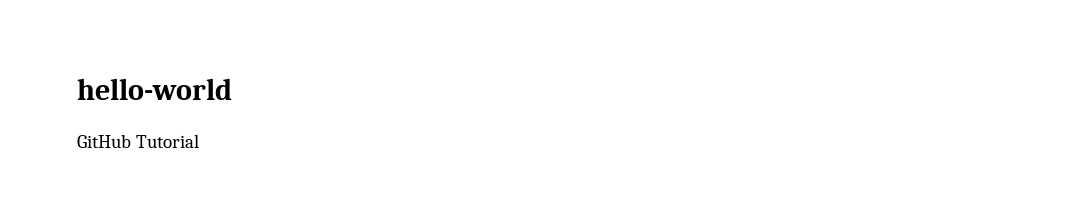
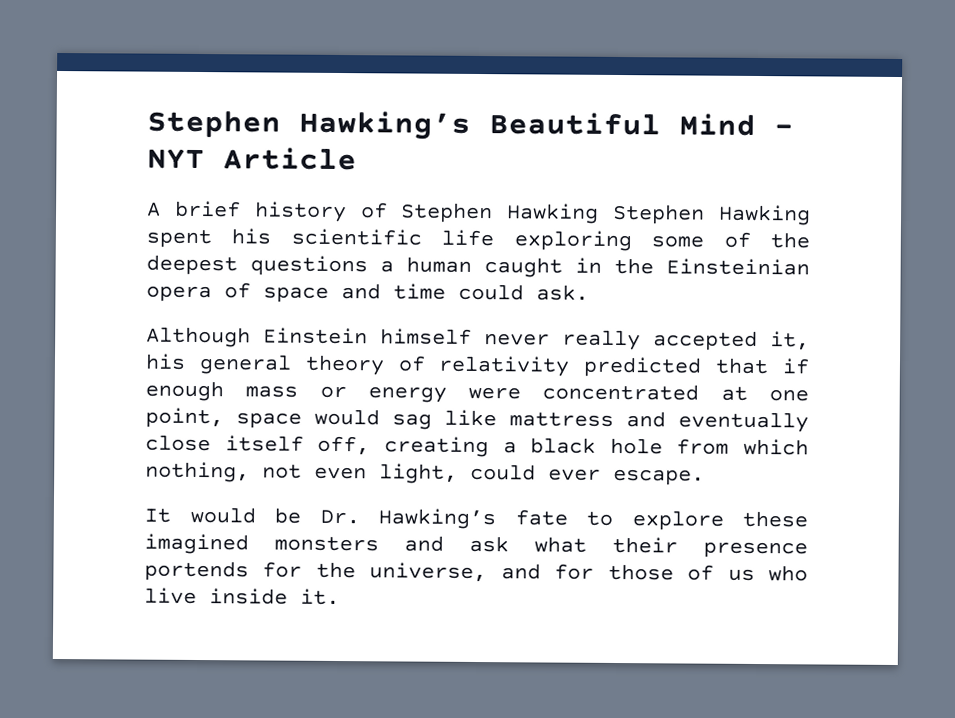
- hello-world
- GitHub Tutorial
+ Stephen Hawking’s Beautiful Mind - NYT Article
+ A brief history of Stephen Hawking Stephen Hawking spent his scientific life exploring some of the deepest questions a human caught in the Einsteinian opera of space and time could ask.
+ Although Einstein himself never really accepted it, his general theory of relativity predicted that if enough mass or energy were concentrated at one point, space would sag like mattress and eventually close itself off, creating a black hole from which nothing, not even light, could ever escape.
+ It would be Dr. Hawking’s fate to explore these imagined monsters and ask what their presence portends for the universe, and for those of us who live inside it.

